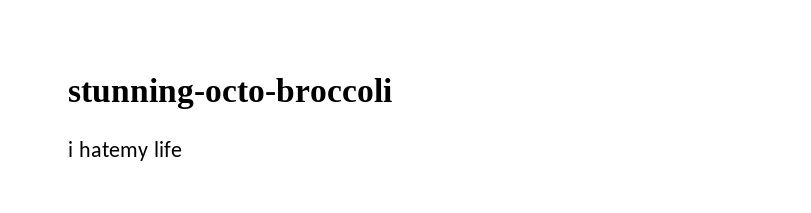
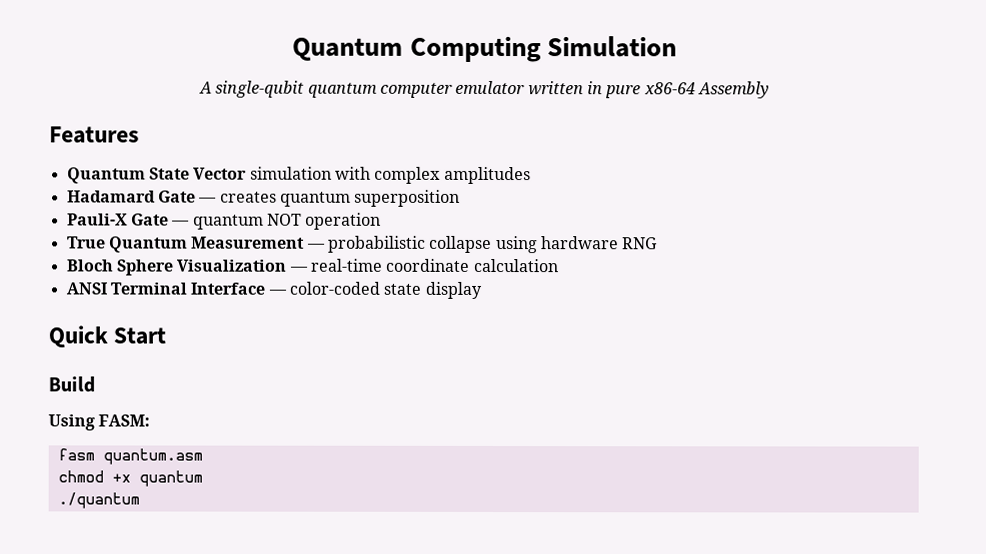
- stunning-octo-broccoli
- i hatemy life
+ Quantum Computing Simulation
+ A single-qubit quantum computer emulator written in pure x86-64 Assembly
+ Features
+ Quantum State Vector simulation with complex amplitudes
+ Hadamard Gate — creates quantum superposition
+ Pauli-X Gate — quantum NOT operation
+ True Quantum Measurement — probabilistic collapse using hardware RNG
+ Bloch Sphere Visualization — real-time coordinate calculation
+ ANSI Terminal Interface — color-coded state display
+ Quick Start
+ Build
+ Using FASM:
+ fasm quantum.asm
+ chmod +x quantum
+ ./quantum

